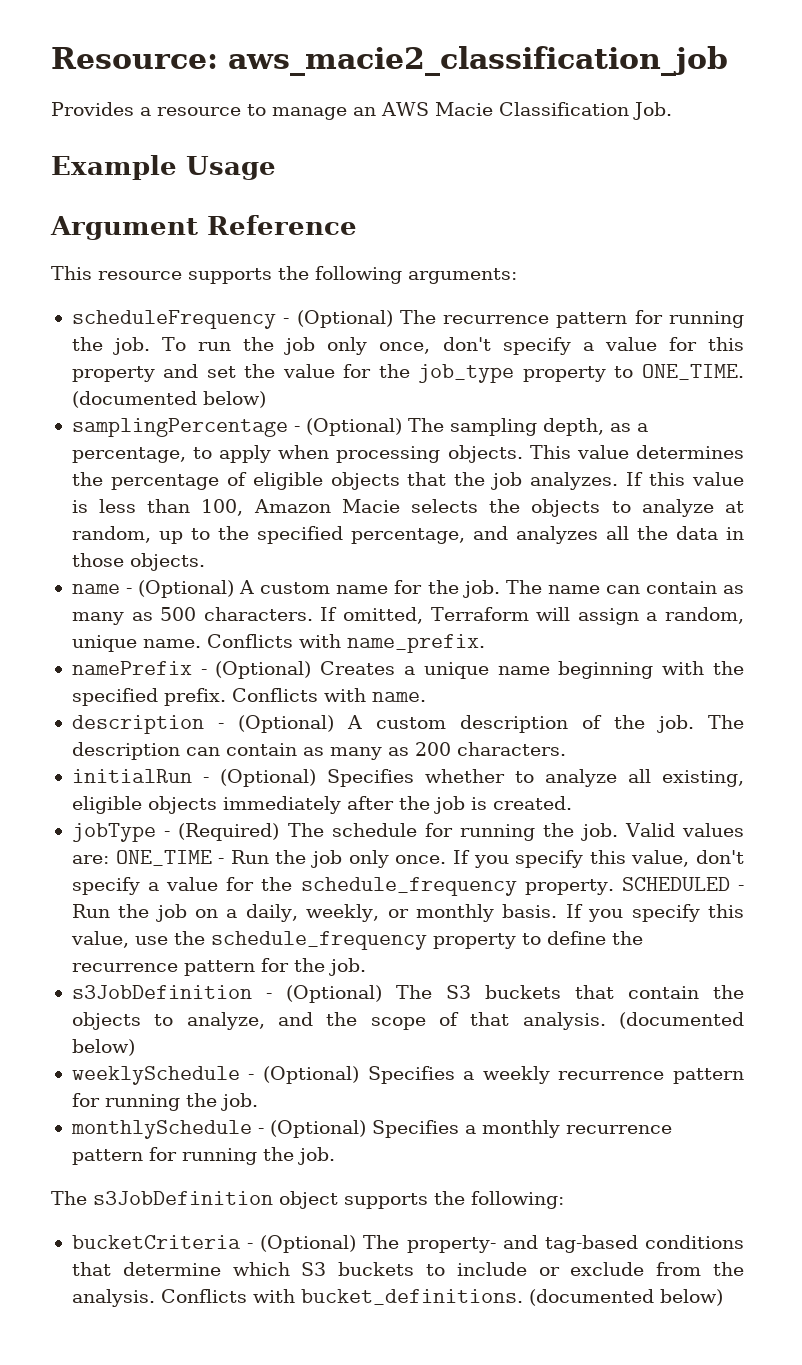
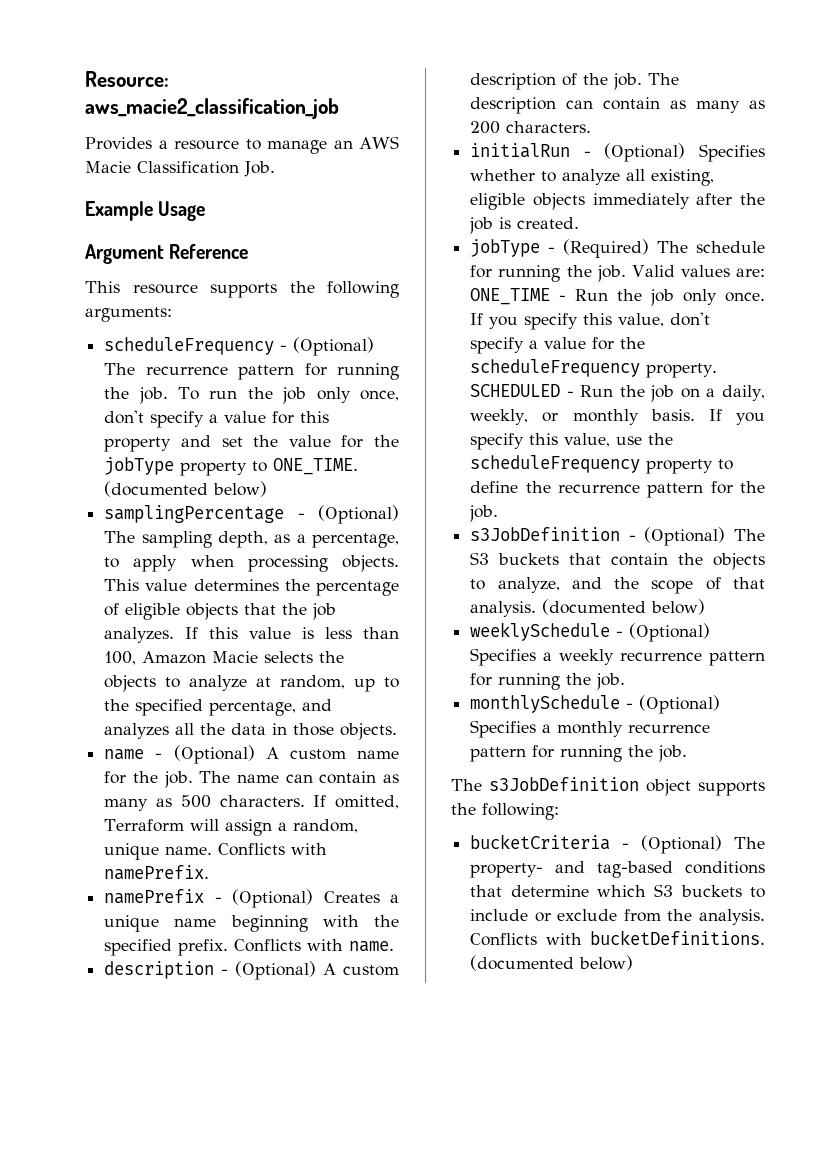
- To run the job only once, don't specify a value for this property and set the value for the job_type property to ONE_TIME.
+ To run the job only once, don't specify a value for this property and set the value for the jobType property to ONE_TIME.
- Conflicts with name_prefix.
+ Conflicts with namePrefix.
- If you specify this value, don't specify a value for the schedule_frequency property.
+ If you specify this value, don't specify a value for the scheduleFrequency property.
- If you specify this value, use the schedule_frequency property to define the recurrence pattern for the job.
+ If you specify this value, use the scheduleFrequency property to define the recurrence pattern for the job.
- Conflicts with bucket_definitions.
+ Conflicts with bucketDefinitions.

